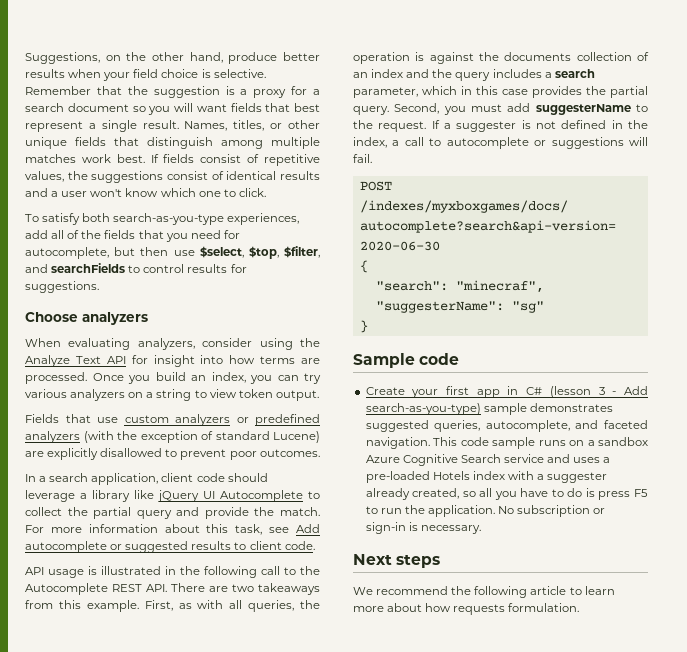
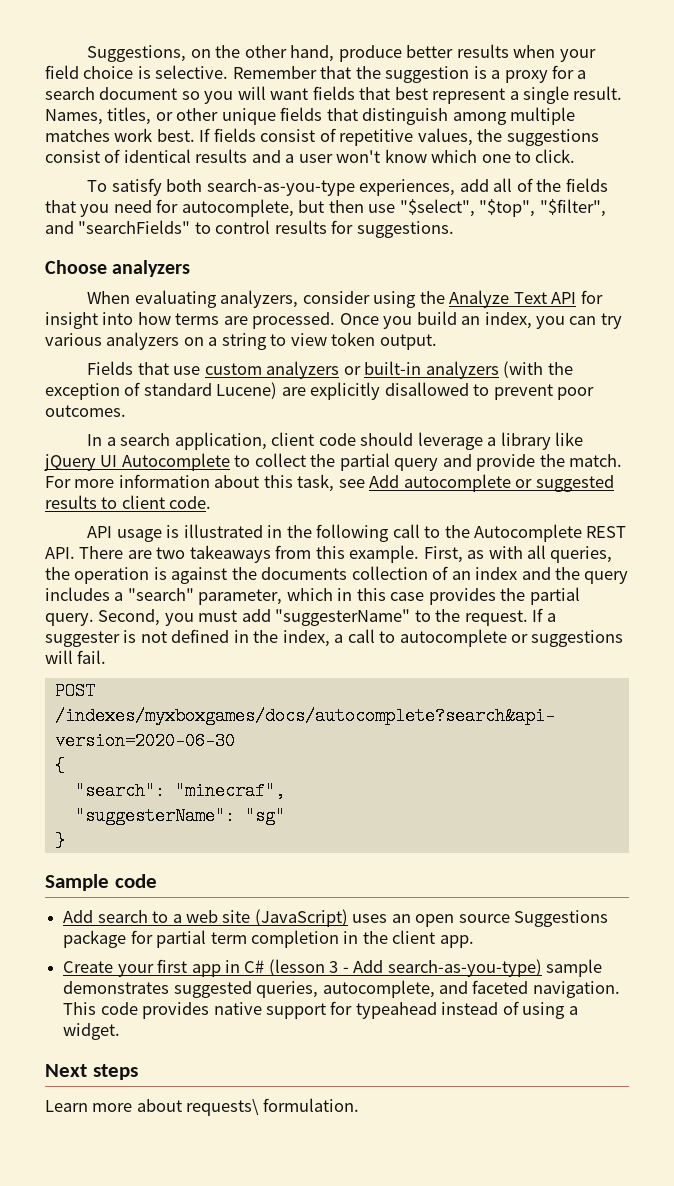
- To satisfy both search-as-you-type experiences, add all of the fields that you need for autocomplete, but then use $select, $top, $filter, and searchFields to control results for suggestions.
+ To satisfy both search-as-you-type experiences, add all of the fields that you need for autocomplete, but then use "$select", "$top", "$filter", and "searchFields" to control results for suggestions.
- Fields that use custom analyzers or predefined analyzers (with the exception of standard Lucene) are explicitly disallowed to prevent poor outcomes.
+ Fields that use custom analyzers or built-in analyzers (with the exception of standard Lucene) are explicitly disallowed to prevent poor outcomes.
- First, as with all queries, the operation is against the documents collection of an index and the query includes a search parameter, which in this case provides the partial query.
+ First, as with all queries, the operation is against the documents collection of an index and the query includes a "search" parameter, which in this case provides the partial query.
- Second, you must add suggesterName to the request.
+ Second, you must add "suggesterName" to the request.
+ Add search to a web site (JavaScript) uses an open source Suggestions package for partial term completion in the client app.
- This code sample runs on a sandbox Azure Cognitive Search service and uses a pre-loaded Hotels index with a suggester already created, so all you have to do is press F5 to run the application. No subscription or sign-in is necessary.
+ This code provides native support for typeahead instead of using a widget.
  Next steps
- We recommend the following article to learn more about how requests formulation.
+ Learn more about requests\ formulation.

